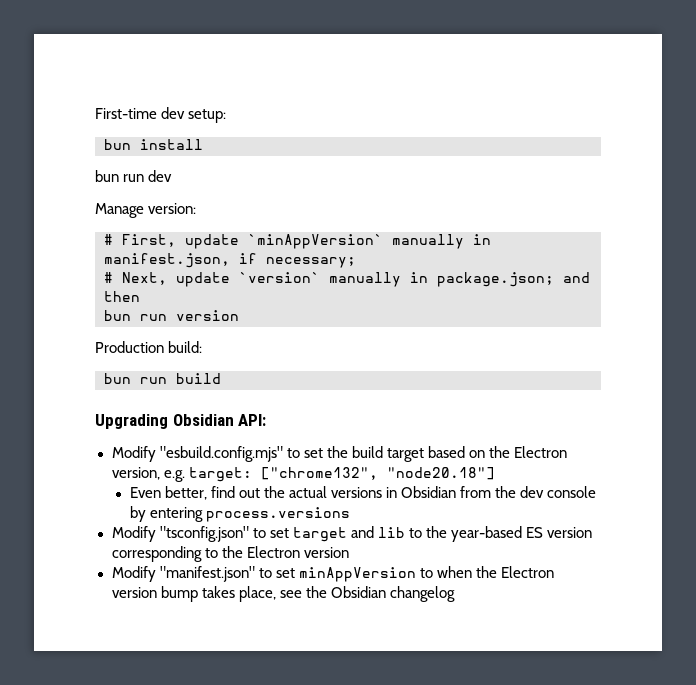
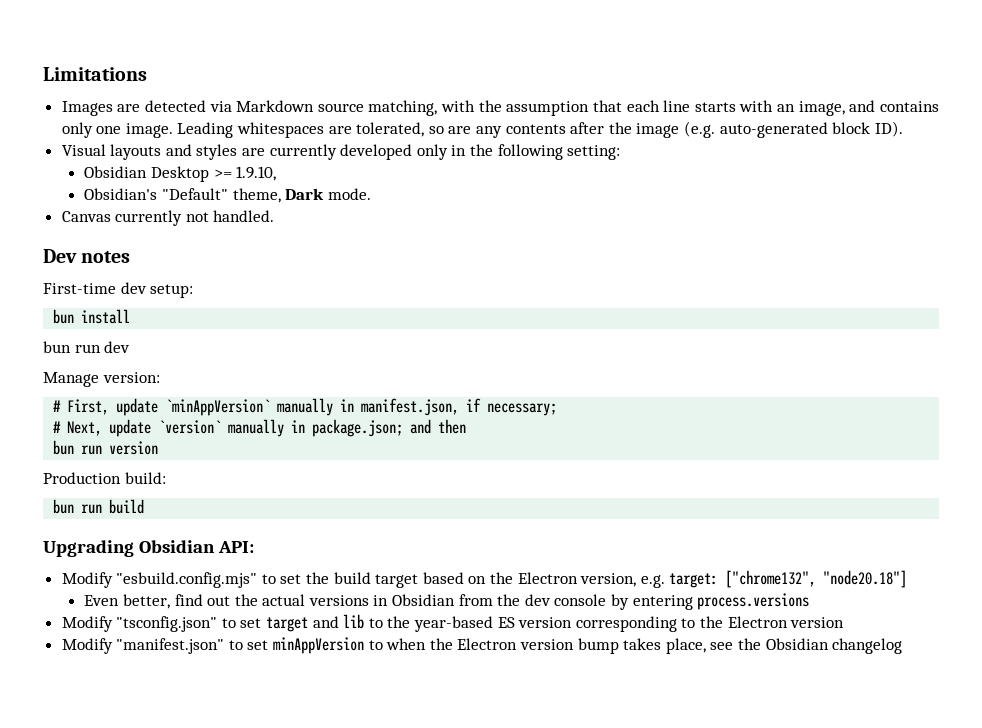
+ Limitations
+ Images are detected via Markdown source matching, with the assumption that each line starts with an image, and contains only one image. Leading whitespaces are tolerated, so are any contents after the image (e.g. auto-generated block ID).
+ Visual layouts and styles are currently developed only in the following setting:
+ Obsidian Desktop >= 1.9.10,
+ Obsidian's "Default" theme, Dark mode.
+ Canvas currently not handled.
+ Dev notes

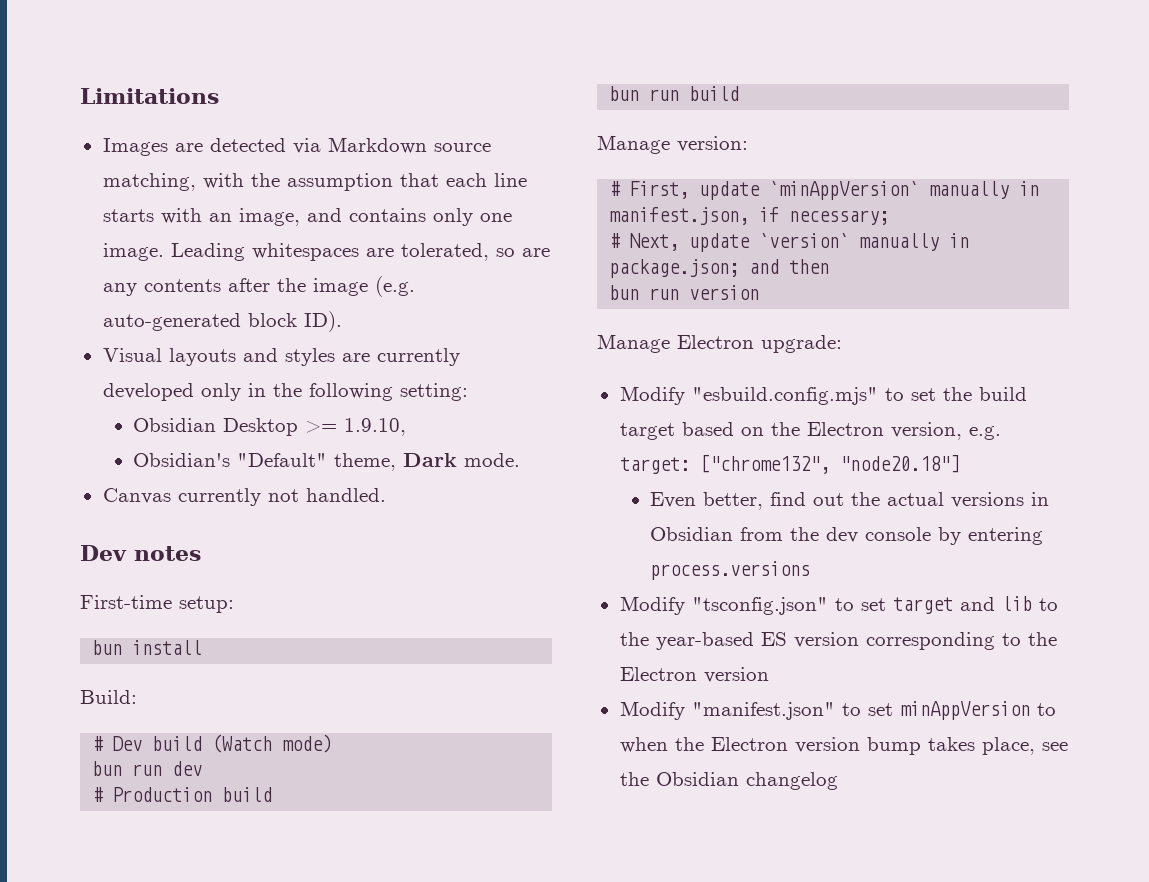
- First-time dev setup:
+ First-time setup:
+ Build:
+ # Dev build (Watch mode)
  bun run dev
+ # Production build
+ bun run build
- Production build:
- bun run build
- Upgrading Obsidian API:
+ Manage Electron upgrade:

